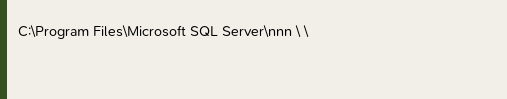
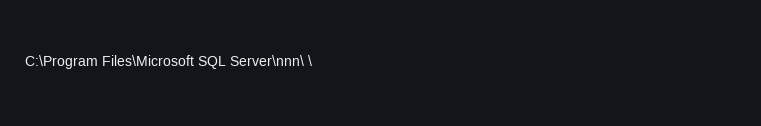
- C:\Program Files\Microsoft SQL Server\nnn \ \
+ C:\Program Files\Microsoft SQL Server\nnn\ \

